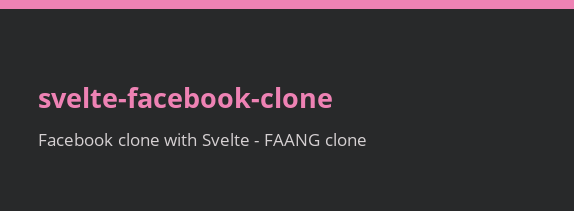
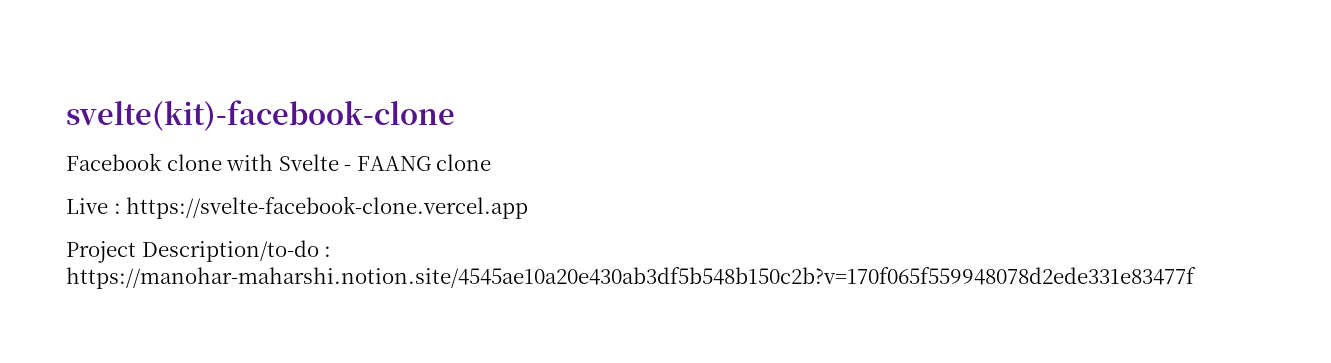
- svelte-facebook-clone
+ svelte(kit)-facebook-clone
+ Live : https://svelte-facebook-clone.vercel.app
+ Project Description/to-do : https://manohar-maharshi.notion.site/4545ae10a20e430ab3df5b548b150c2b?v=170f065f559948078d2ede331e83477f

